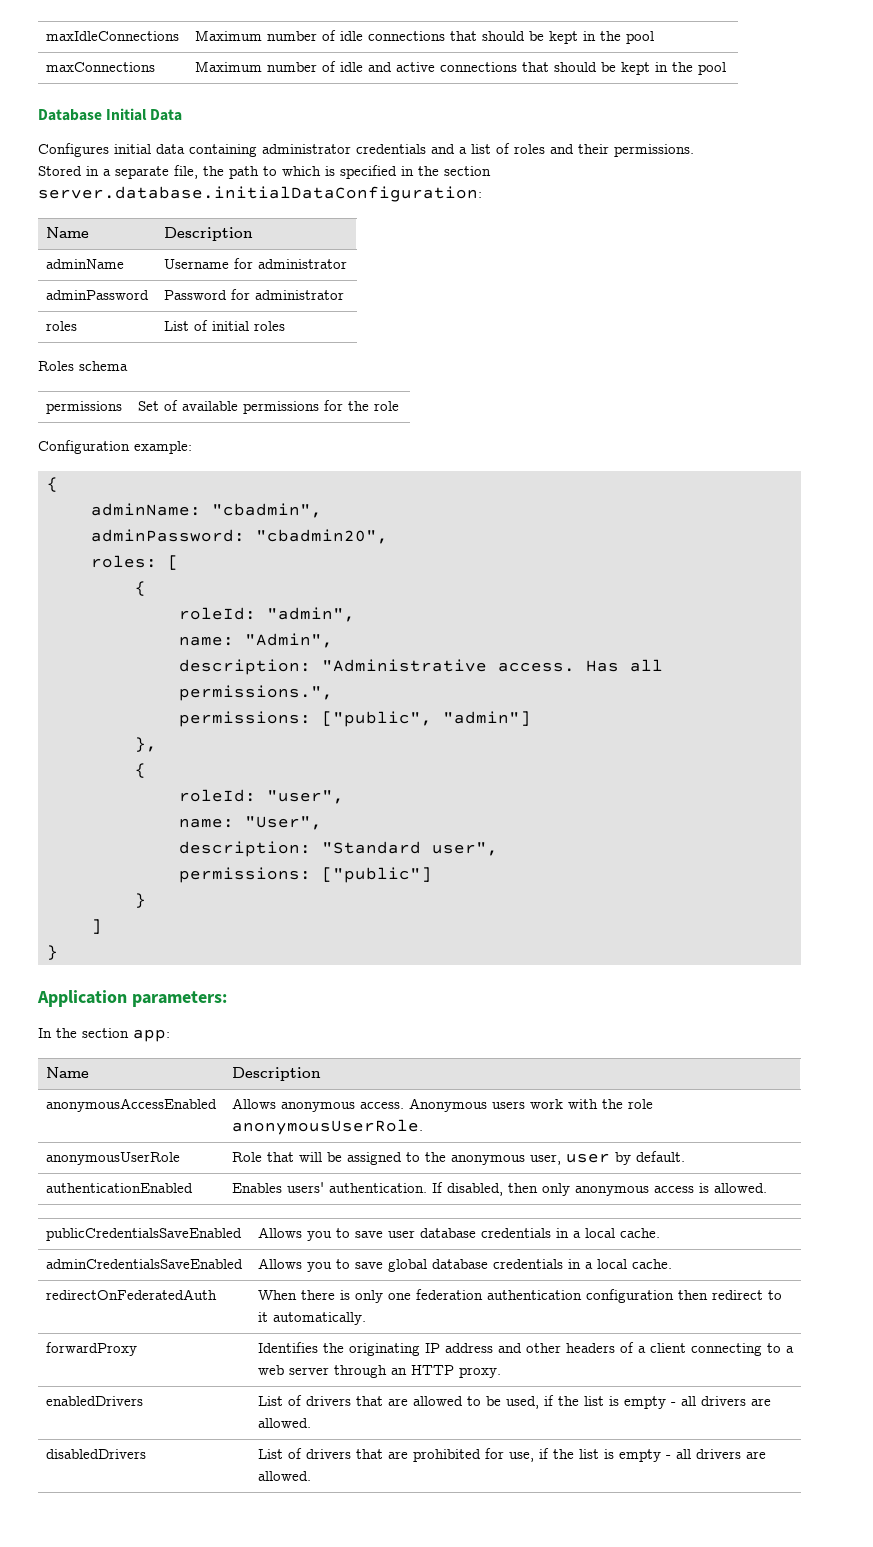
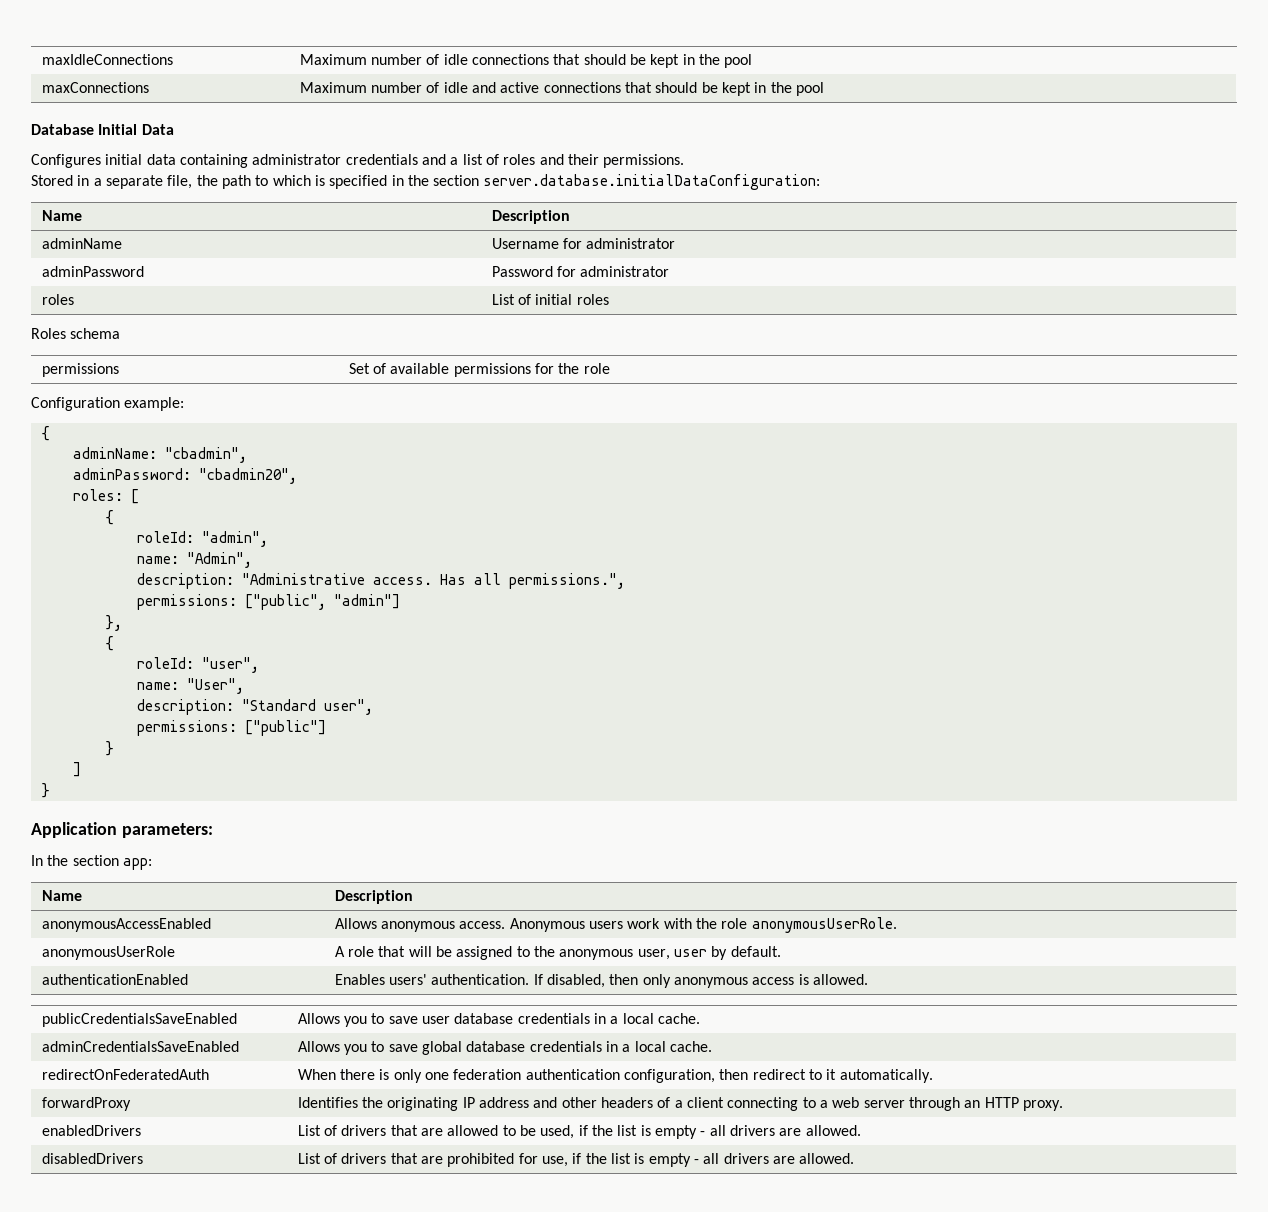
- anonymousUserRole | Role that will be assigned to the anonymous user, user by default.
+ anonymousUserRole | A role that will be assigned to the anonymous user, user by default.
- redirectOnFederatedAuth | When there is only one federation authentication configuration then redirect to it automatically.
+ redirectOnFederatedAuth | When there is only one federation authentication configuration, then redirect to it automatically.

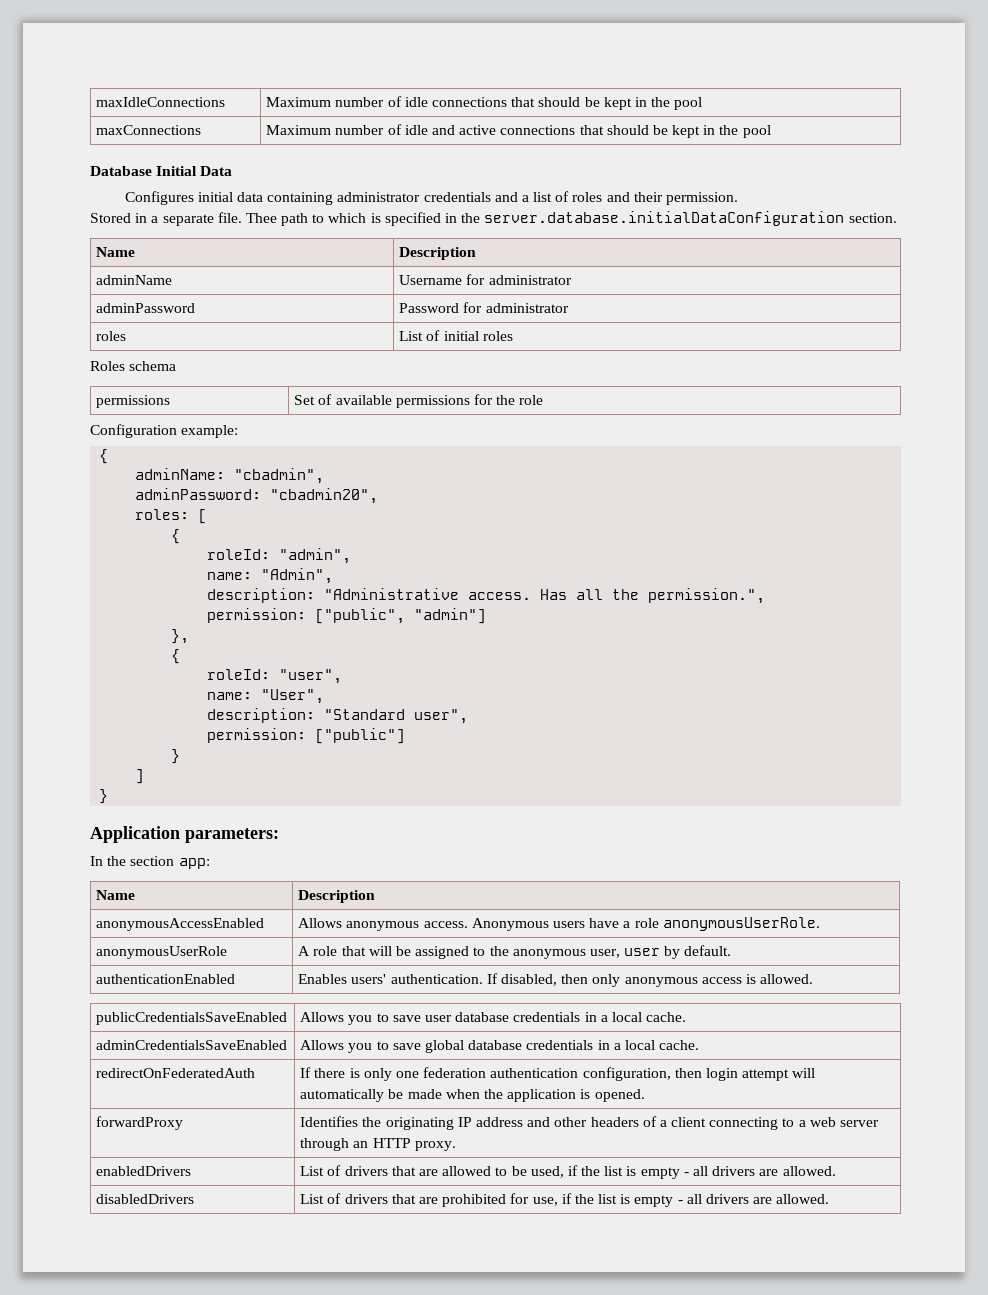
- Configures initial data containing administrator credentials and a list of roles and their permissions.
+ Configures initial data containing administrator credentials and a list of roles and their permission.
- Stored in a separate file, the path to which is specified in the section server.database.initialDataConfiguration:
+ Stored in a separate file. Thee path to which is specified in the server.database.initialDataConfiguration section.
- Has all permissions.",
- permissions: ["public", "admin"]
+ Has all the permission.",
+ permission: ["public", "admin"]
- permissions: ["public"]
+ permission: ["public"]
- anonymousAccessEnabled | Allows anonymous access. Anonymous users work with the role anonymousUserRole.
+ anonymousAccessEnabled | Allows anonymous access. Anonymous users have a role anonymousUserRole.
- redirectOnFederatedAuth | When there is only one federation authentication configuration, then redirect to it automatically.
+ redirectOnFederatedAuth | If there is only one federation authentication configuration, then login attempt will automatically be made when the application is opened.

